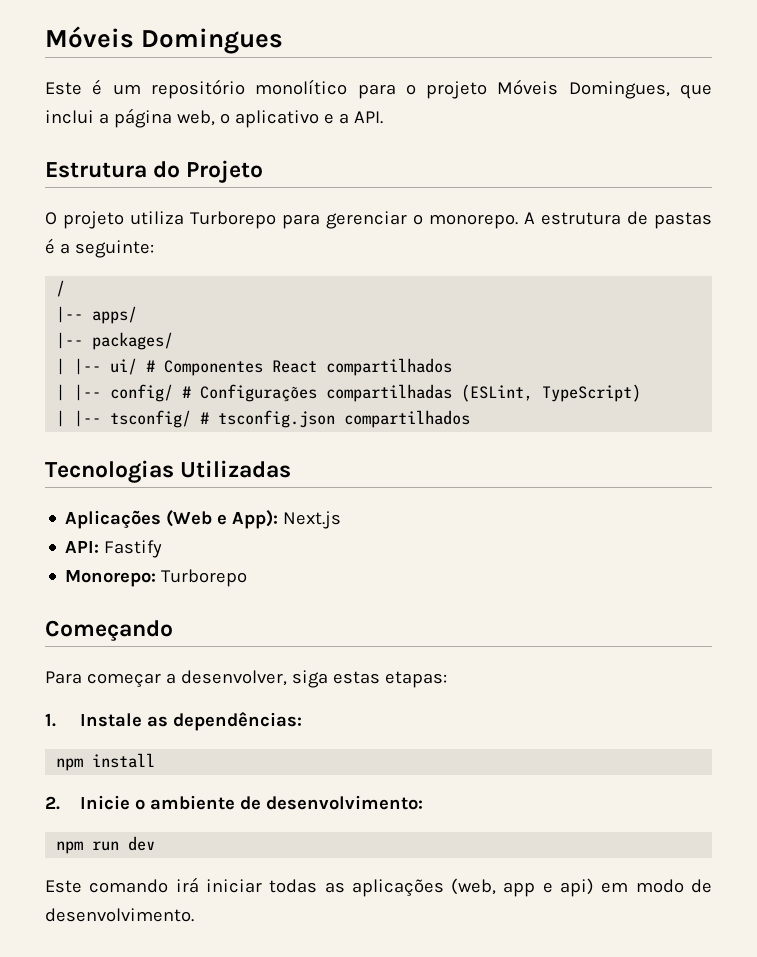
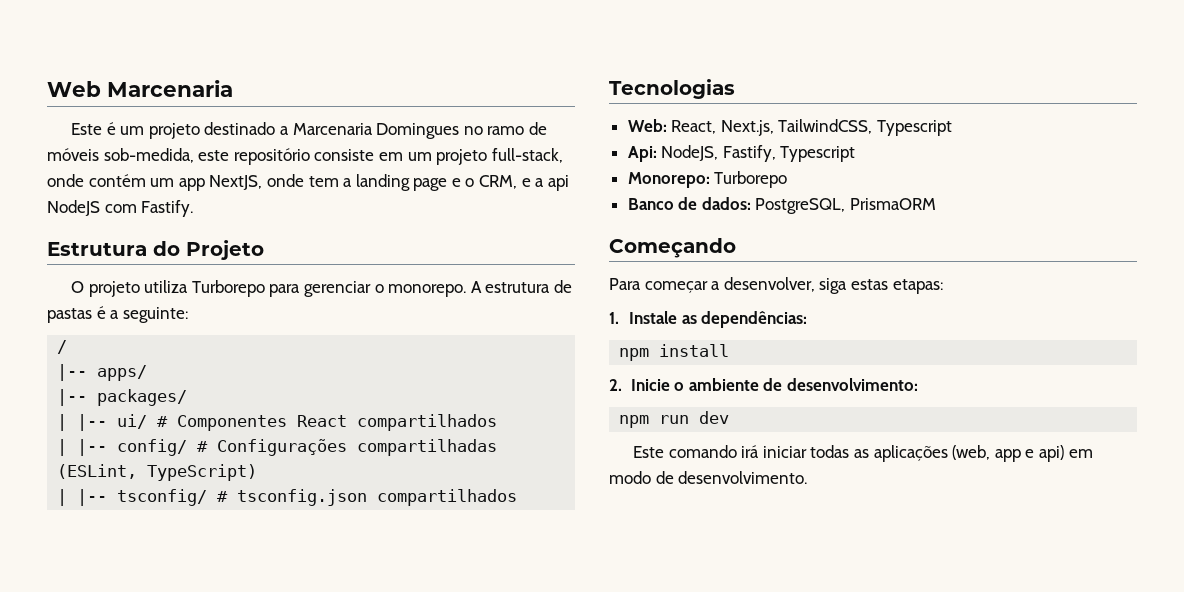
- Móveis Domingues
+ Web Marcenaria
- Este é um repositório monolítico para o projeto Móveis Domingues, que inclui a página web, o aplicativo e a API.
+ Este é um projeto destinado a Marcenaria Domingues no ramo de móveis sob-medida, este repositório consiste em um projeto full-stack, onde contém um app NextJS, onde tem a landing page e o CRM, e a api NodeJS com Fastify.
- Tecnologias Utilizadas
- Aplicações (Web e App): Next.js
- API: Fastify
+ Tecnologias
+ Web: React, Next.js, TailwindCSS, Typescript
+ Api: NodeJS, Fastify, Typescript
  Monorepo: Turborepo
+ Banco de dados: PostgreSQL, PrismaORM

